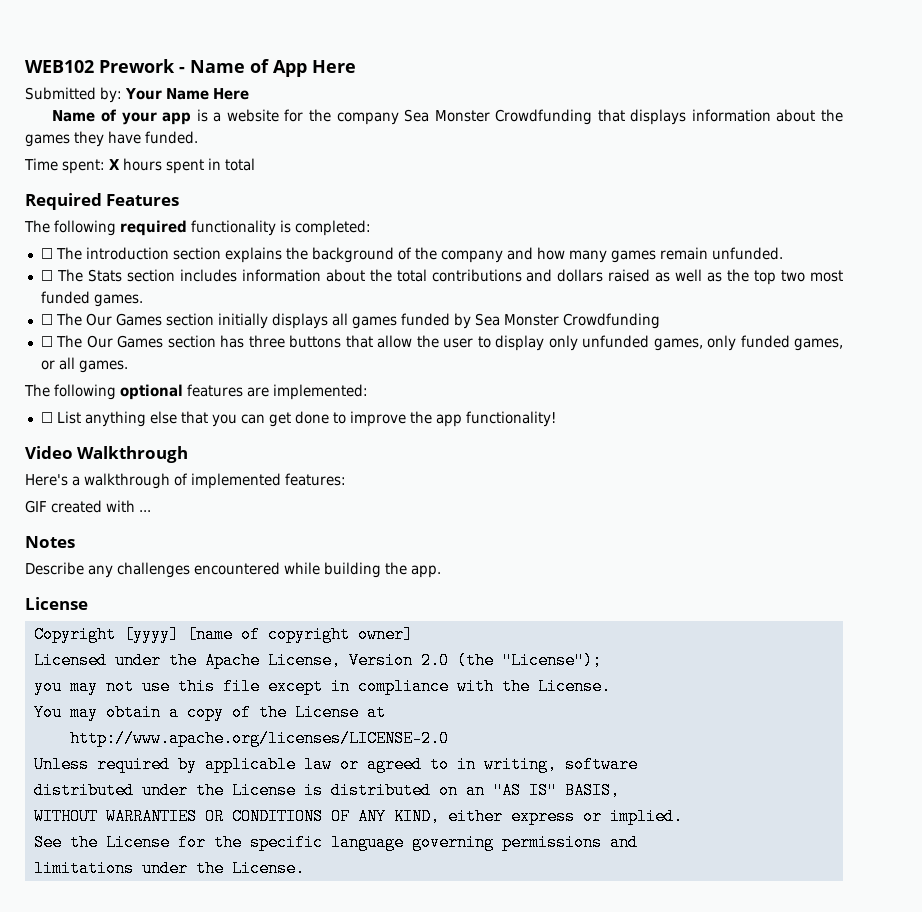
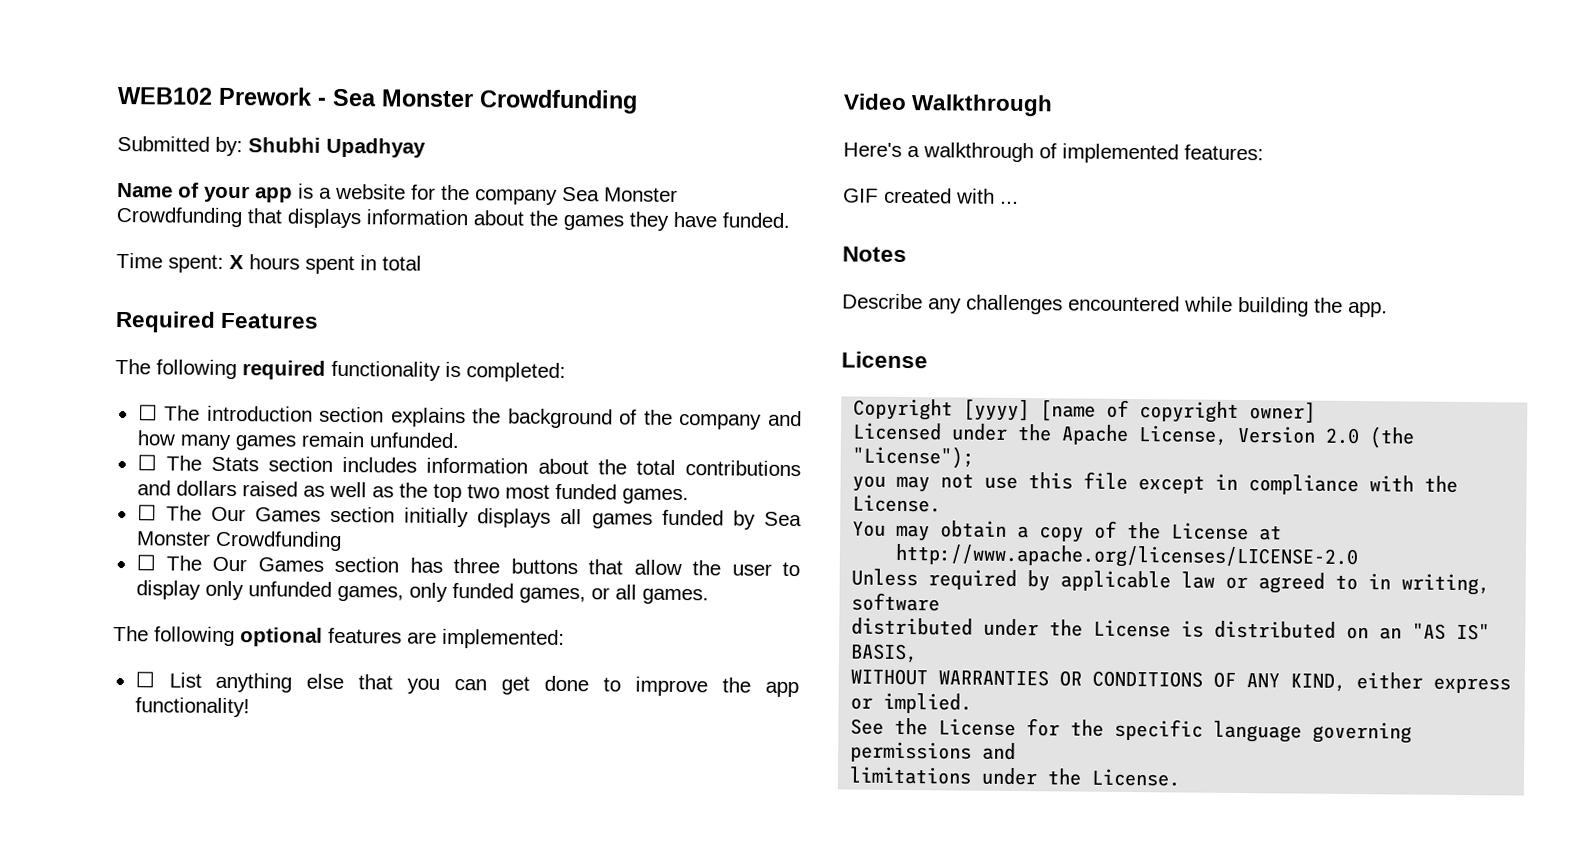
- WEB102 Prework - Name of App Here
+ WEB102 Prework - Sea Monster Crowdfunding
- Submitted by: Your Name Here
+ Submitted by: Shubhi Upadhyay

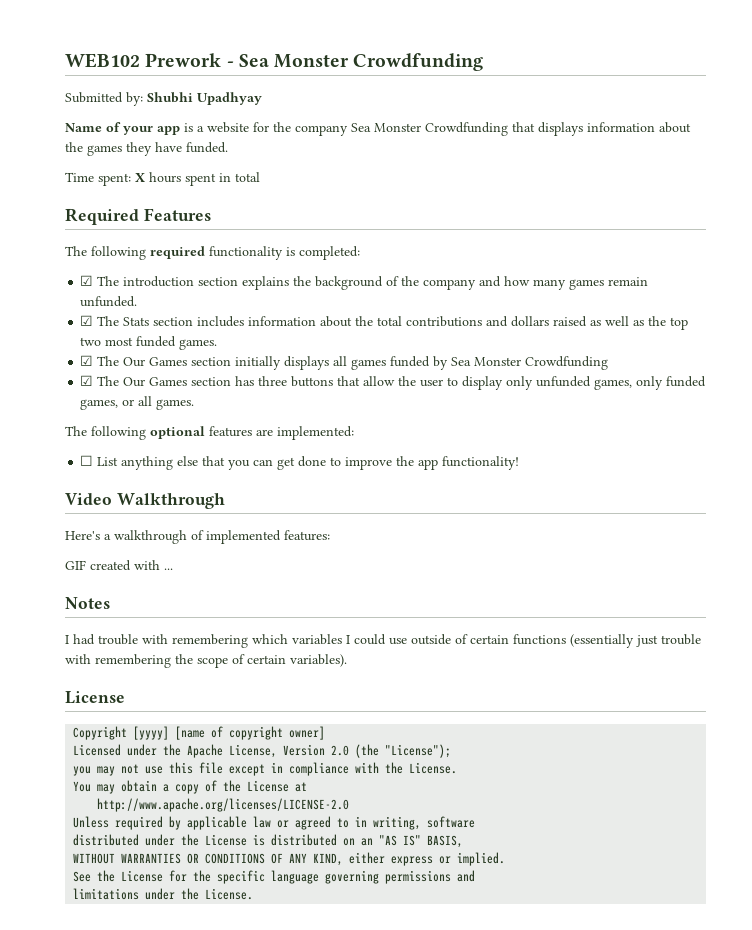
- ☐ The introduction section explains the background of the company and how many games remain unfunded.
+ ☑ The introduction section explains the background of the company and how many games remain unfunded.
- ☐ The Stats section includes information about the total contributions and dollars raised as well as the top two most funded games.
+ ☑ The Stats section includes information about the total contributions and dollars raised as well as the top two most funded games.
- ☐ The Our Games section initially displays all games funded by Sea Monster Crowdfunding
+ ☑ The Our Games section initially displays all games funded by Sea Monster Crowdfunding
- ☐ The Our Games section has three buttons that allow the user to display only unfunded games, only funded games, or all games.
+ ☑ The Our Games section has three buttons that allow the user to display only unfunded games, only funded games, or all games.
- Describe any challenges encountered while building the app.
+ I had trouble with remembering which variables I could use outside of certain functions (essentially just trouble with remembering the scope of certain variables).

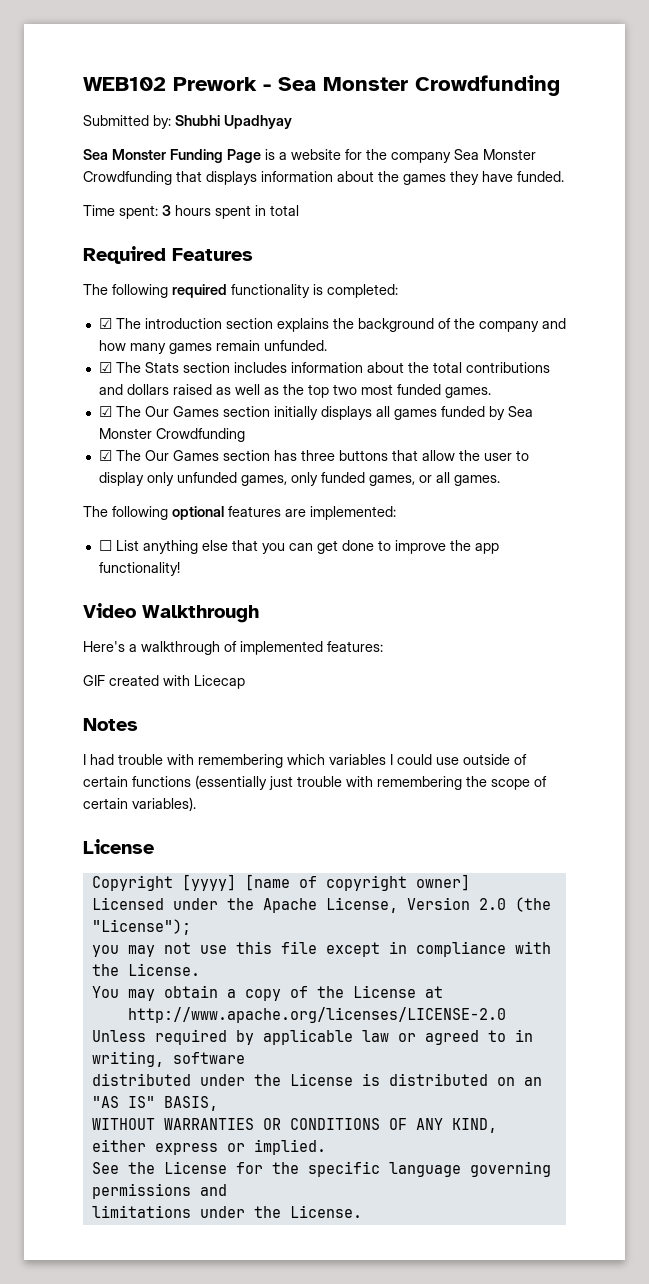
- Name of your app is a website for the company Sea Monster Crowdfunding that displays information about the games they have funded.
+ Sea Monster Funding Page is a website for the company Sea Monster Crowdfunding that displays information about the games they have funded.
- Time spent: X hours spent in total
+ Time spent: 3 hours spent in total
- GIF created with ...
+ GIF created with Licecap

